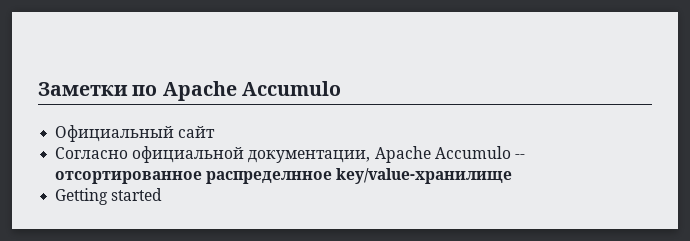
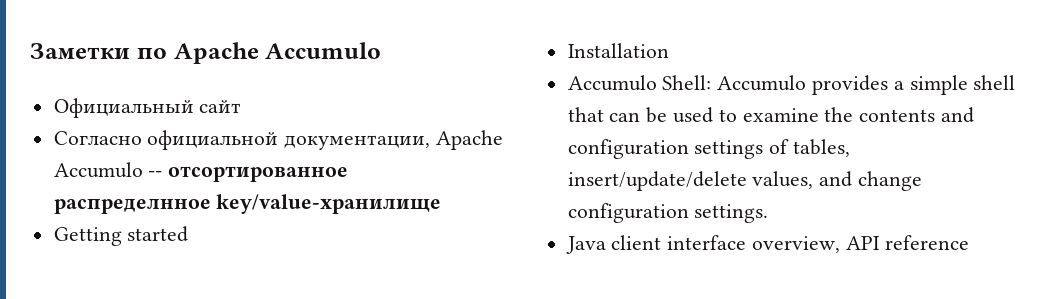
+ Installation
+ Accumulo Shell: Accumulo provides a simple shell that can be used to examine the contents and configuration settings of tables, insert/update/delete values, and change configuration settings.
+ Java client interface overview, API reference

